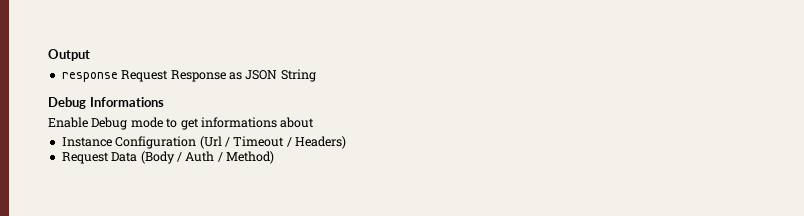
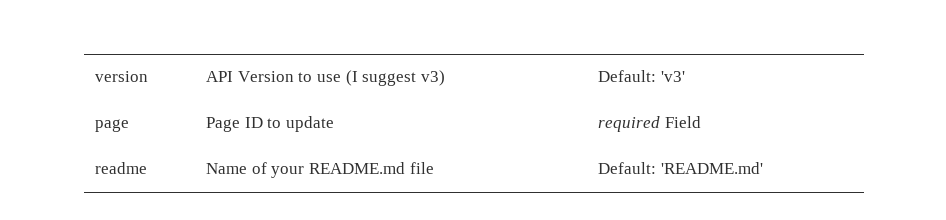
- Output
- response Request Response as JSON String
- Debug Informations
- Enable Debug mode to get informations about
- Instance Configuration (Url / Timeout / Headers)
- Request Data (Body / Auth / Method)
+ version | API Version to use (I suggest v3) | Default: 'v3'
+ page | Page ID to update | required Field
+ readme | Name of your README.md file | Default: 'README.md'

